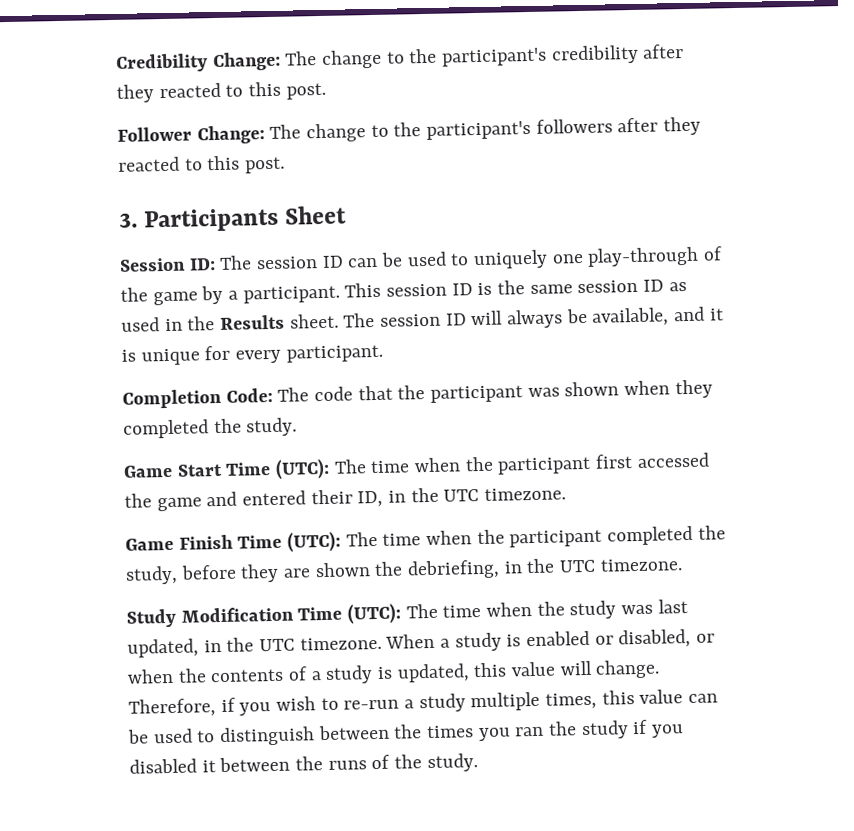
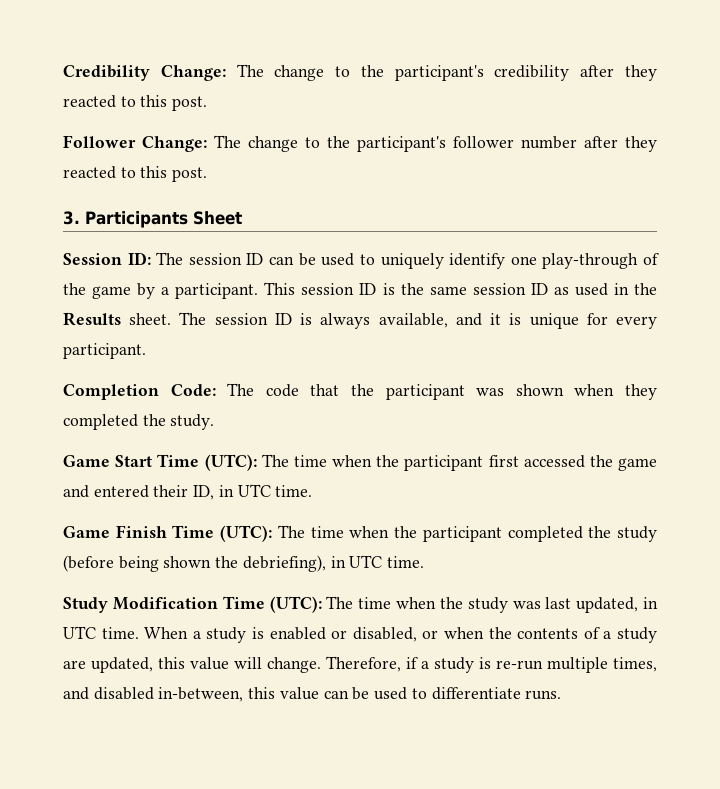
- Follower Change: The change to the participant's followers after they reacted to this post.
+ Follower Change: The change to the participant's follower number after they reacted to this post.
- Session ID: The session ID can be used to uniquely one play-through of the game by a participant.
+ Session ID: The session ID can be used to uniquely identify one play-through of the game by a participant.
- The session ID will always be available, and it is unique for every participant.
+ The session ID is always available, and it is unique for every participant.
- Game Start Time (UTC): The time when the participant first accessed the game and entered their ID, in the UTC timezone.
+ Game Start Time (UTC): The time when the participant first accessed the game and entered their ID, in UTC time.
- Game Finish Time (UTC): The time when the participant completed the study, before they are shown the debriefing, in the UTC timezone.
+ Game Finish Time (UTC): The time when the participant completed the study (before being shown the debriefing), in UTC time.
- Study Modification Time (UTC): The time when the study was last updated, in the UTC timezone.
+ Study Modification Time (UTC): The time when the study was last updated, in UTC time.
- When a study is enabled or disabled, or when the contents of a study is updated, this value will change.
+ When a study is enabled or disabled, or when the contents of a study are updated, this value will change.
- Therefore, if you wish to re-run a study multiple times, this value can be used to distinguish between the times you ran the study if you disabled it between the runs of the study.
+ Therefore, if a study is re-run multiple times, and disabled in-between, this value can be used to differentiate runs.

